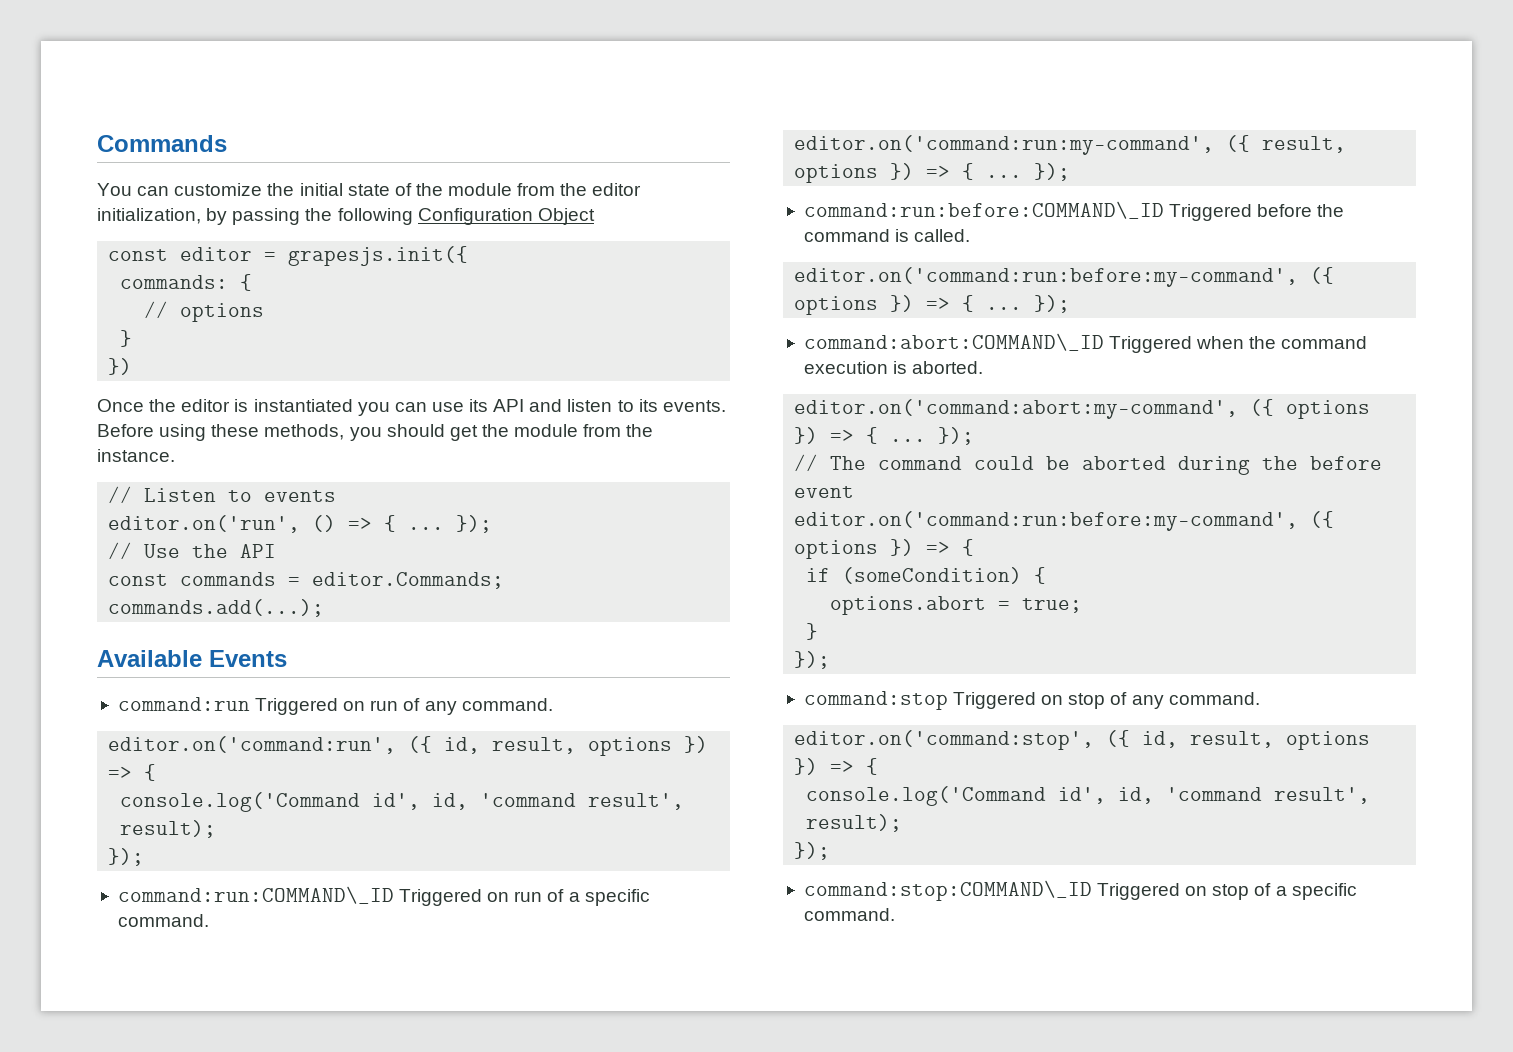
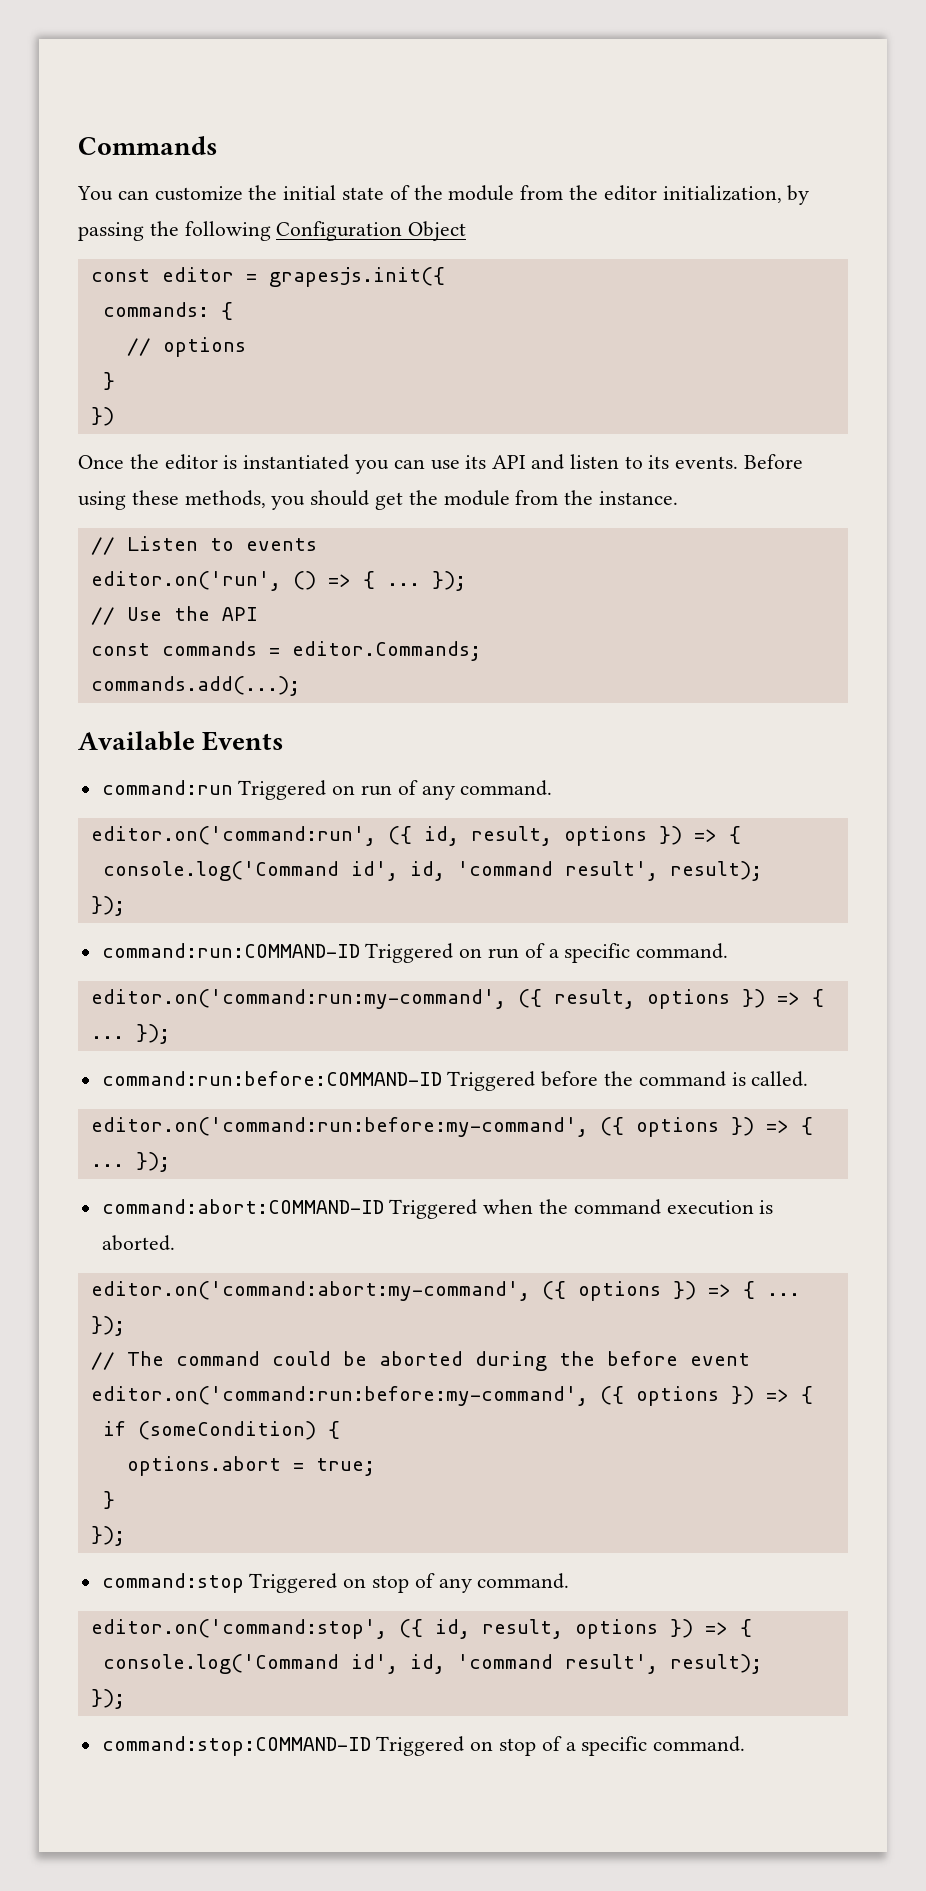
- command:run:COMMAND\_ID Triggered on run of a specific command.
+ command:run:COMMAND-ID Triggered on run of a specific command.
- command:run:before:COMMAND\_ID Triggered before the command is called.
+ command:run:before:COMMAND-ID Triggered before the command is called.
- command:abort:COMMAND\_ID Triggered when the command execution is aborted.
+ command:abort:COMMAND-ID Triggered when the command execution is aborted.
- command:stop:COMMAND\_ID Triggered on stop of a specific command.
+ command:stop:COMMAND-ID Triggered on stop of a specific command.

